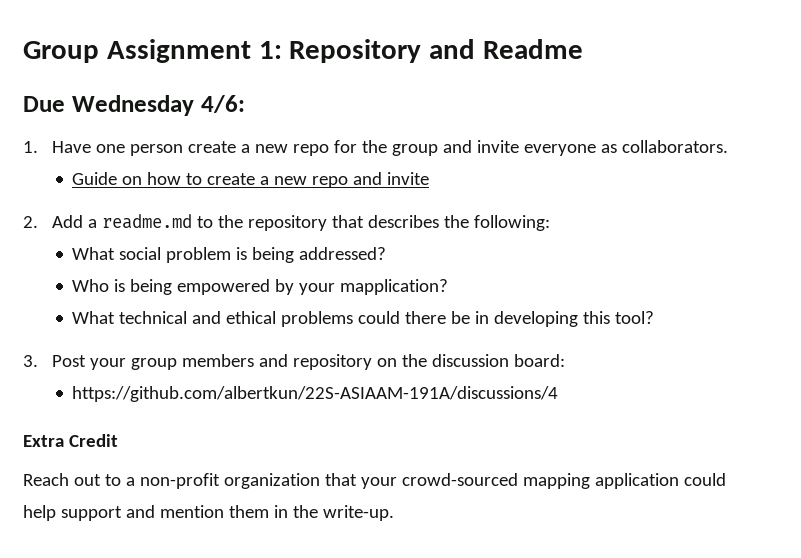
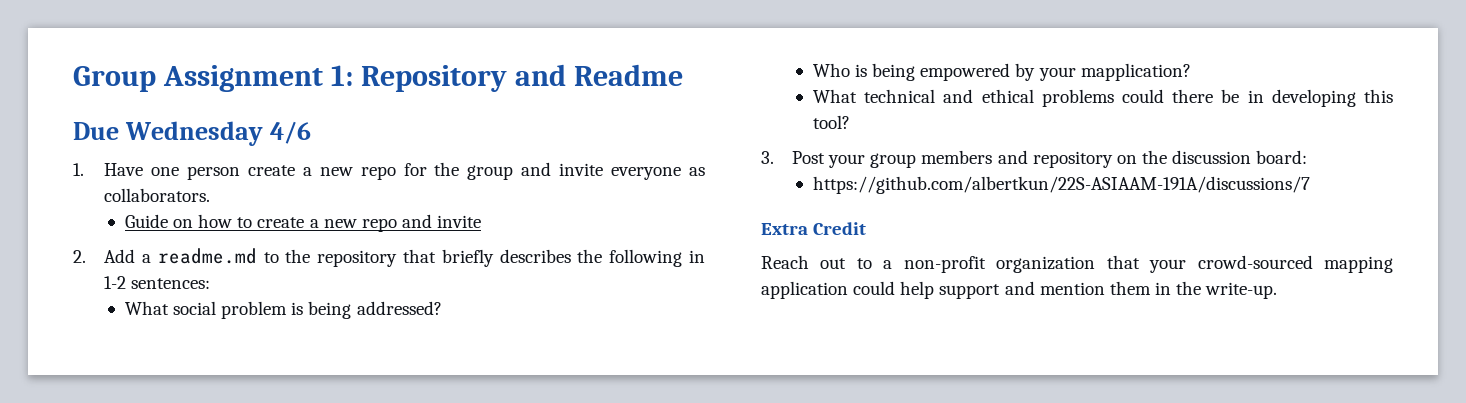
- Due Wednesday 4/6:
+ Due Wednesday 4/6
- 2. Add a readme.md to the repository that describes the following:
+ 2. Add a readme.md to the repository that briefly describes the following in 1-2 sentences:
- https://github.com/albertkun/22S-ASIAAM-191A/discussions/4
+ https://github.com/albertkun/22S-ASIAAM-191A/discussions/7

